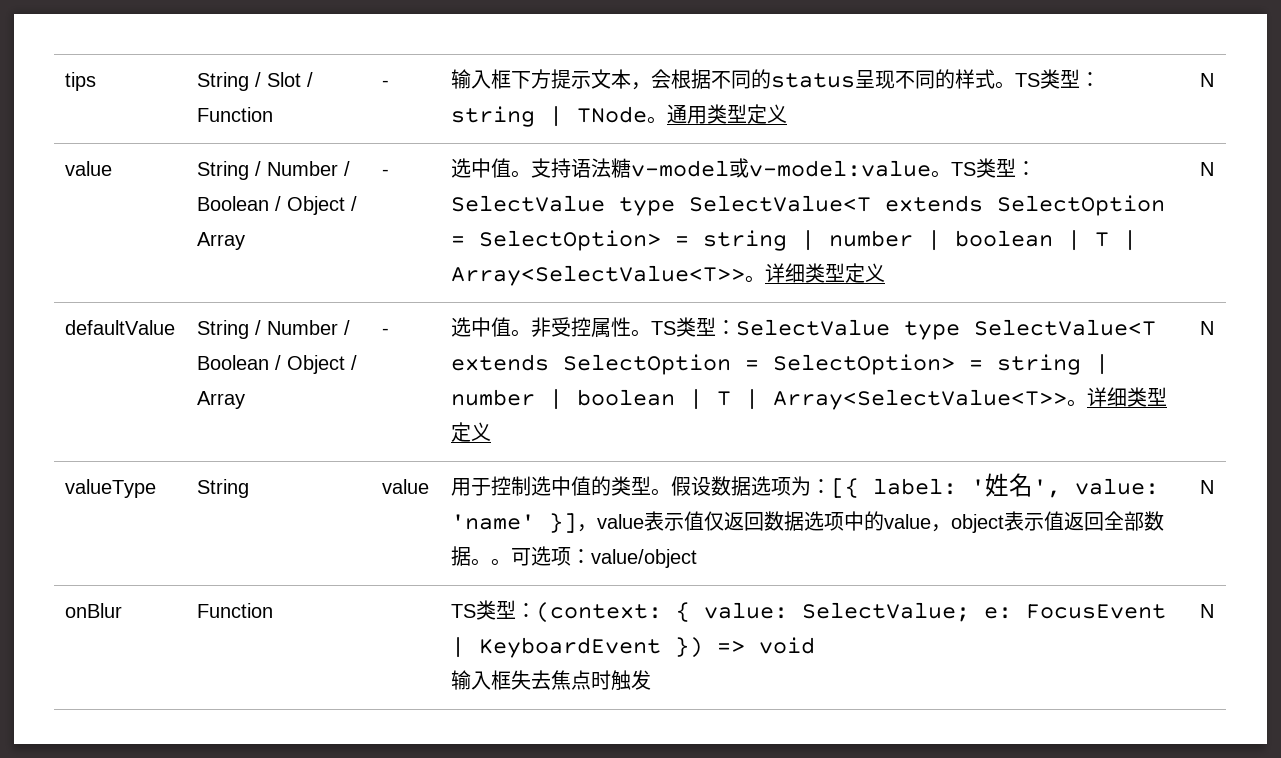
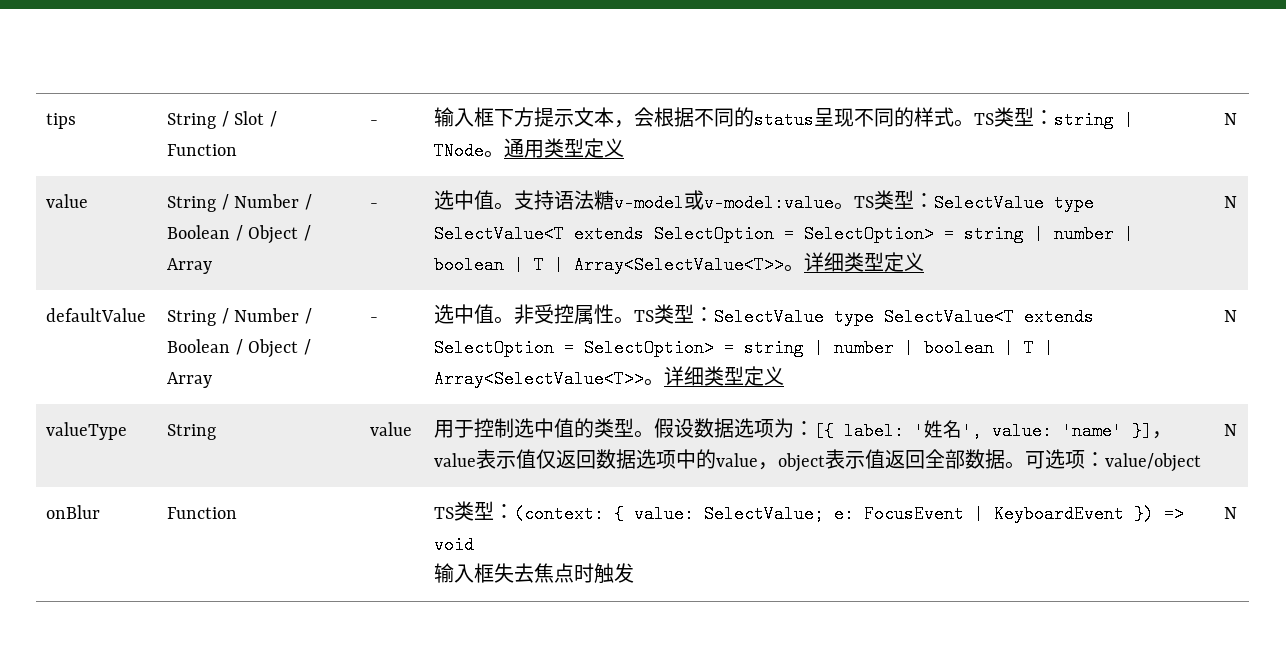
- valueType | String | value | 用于控制选中值的类型。假设数据选项为：[{ label: '姓名', value: 'name' }]，value表示值仅返回数据选项中的value，object表示值返回全部数据。。可选项：value/object | N
+ valueType | String | value | 用于控制选中值的类型。假设数据选项为：[{ label: '姓名', value: 'name' }]，value表示值仅返回数据选项中的value，object表示值返回全部数据。可选项：value/object | N

